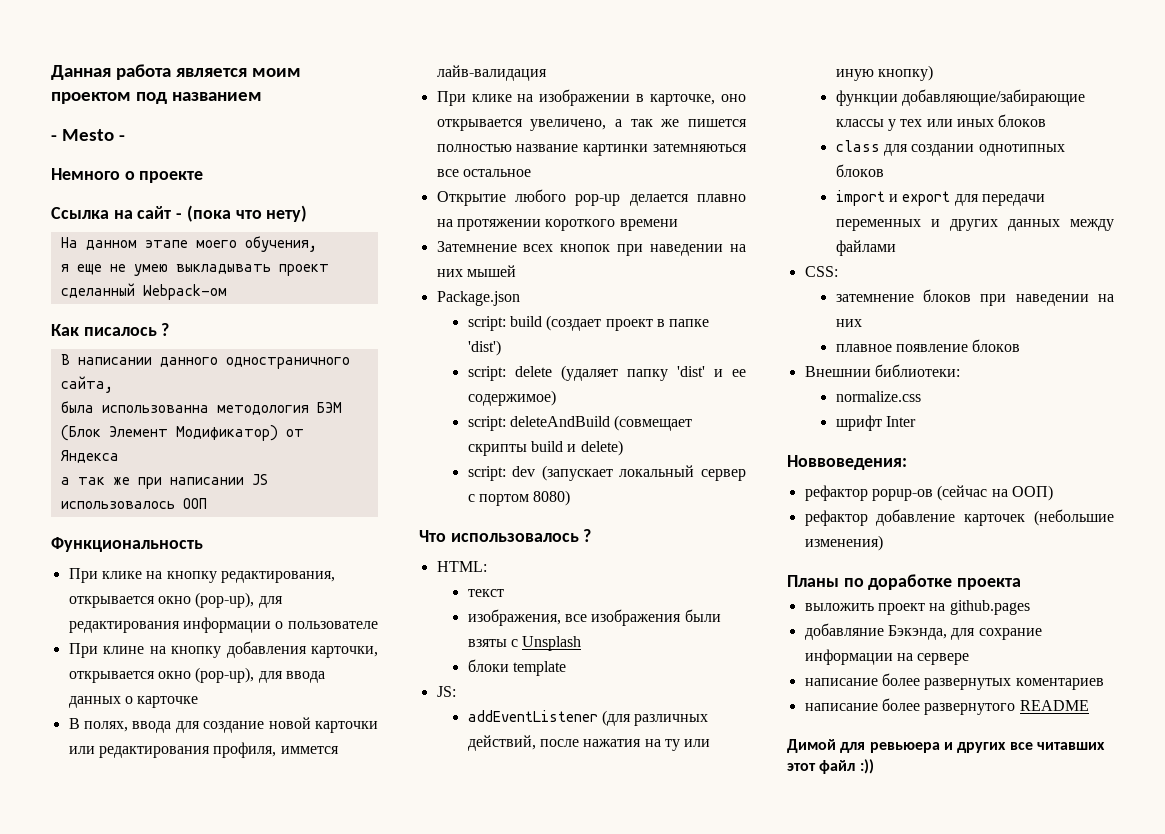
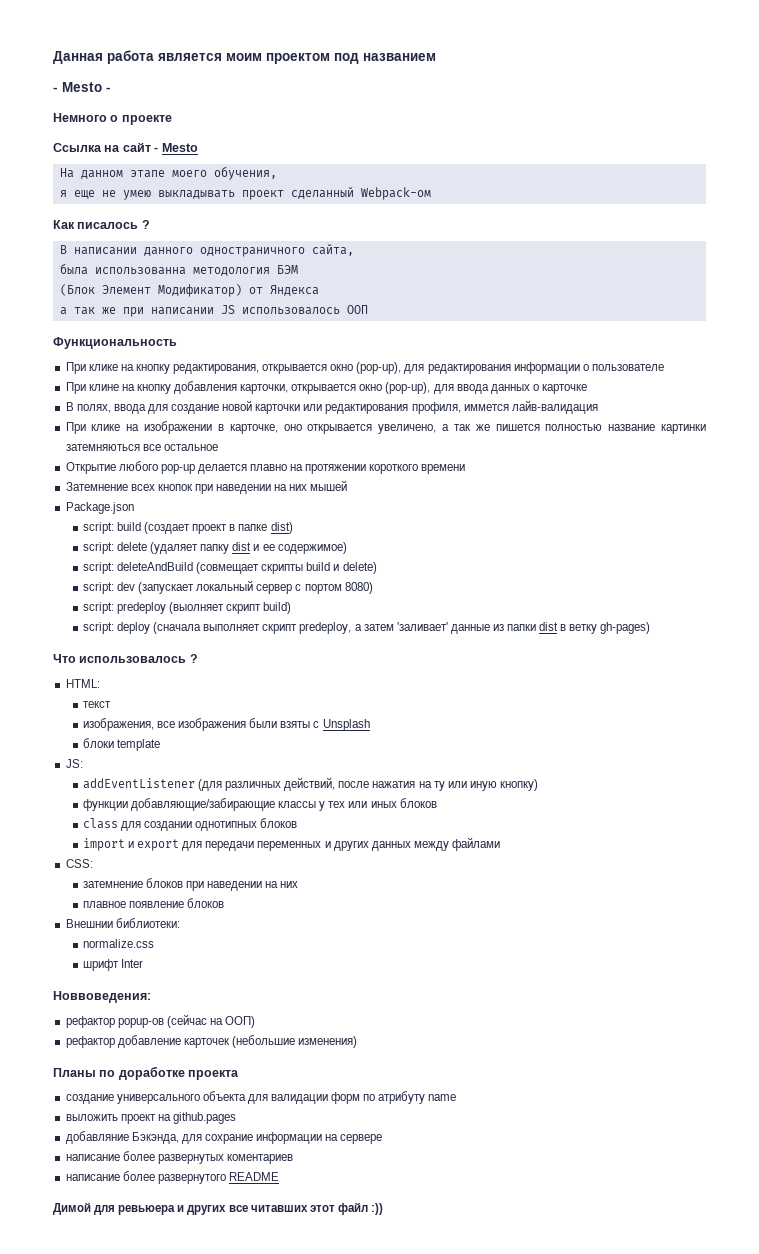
- Ссылка на сайт - (пока что нету)
+ Ссылка на сайт - Mesto
- script: build (создает проект в папке 'dist')
+ script: build (создает проект в папке dist)
- script: delete (удаляет папку 'dist' и ее содержимое)
+ script: delete (удаляет папку dist и ее содержимое)
+ script: predeploy (выолняет скрипт build)
+ script: deploy (сначала выполняет скрипт predeploy, а затем 'заливает' данные из папки dist в ветку gh-pages)
+ создание универсального объекта для валидации форм по атрибуту name

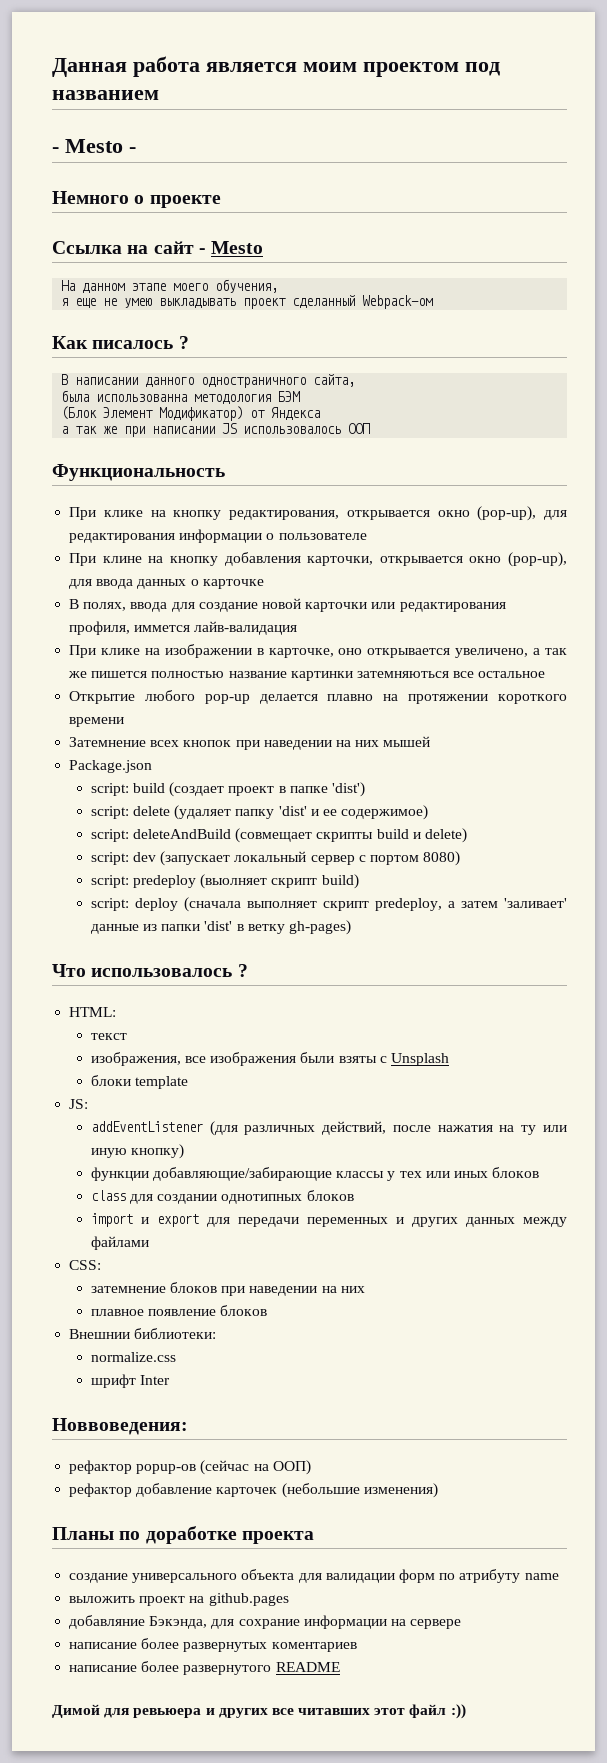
- script: build (создает проект в папке dist)
+ script: build (создает проект в папке 'dist')
- script: delete (удаляет папку dist и ее содержимое)
+ script: delete (удаляет папку 'dist' и ее содержимое)
- script: deploy (сначала выполняет скрипт predeploy, а затем 'заливает' данные из папки dist в ветку gh-pages)
+ script: deploy (сначала выполняет скрипт predeploy, а затем 'заливает' данные из папки 'dist' в ветку gh-pages)

